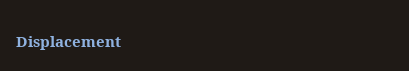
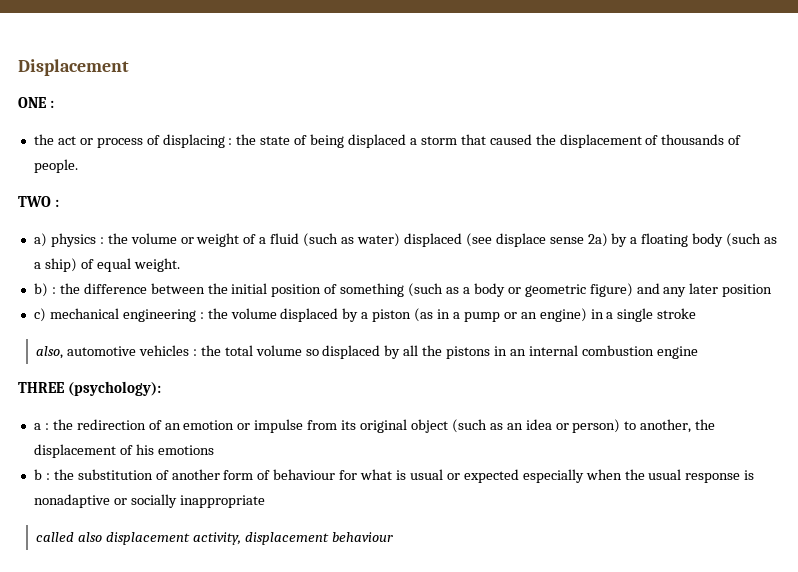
+ ONE :
+ the act or process of displacing : the state of being displaced a storm that caused the displacement of thousands of people.
+ TWO :
+ a) physics : the volume or weight of a fluid (such as water) displaced (see displace sense 2a) by a floating body (such as a ship) of equal weight.
+ b) : the difference between the initial position of something (such as a body or geometric figure) and any later position
+ c) mechanical engineering : the volume displaced by a piston (as in a pump or an engine) in a single stroke
+ also, automotive vehicles : the total volume so displaced by all the pistons in an internal combustion engine
+ THREE (psychology):
+ a : the redirection of an emotion or impulse from its original object (such as an idea or person) to another, the displacement of his emotions
+ b : the substitution of another form of behaviour for what is usual or expected especially when the usual response is nonadaptive or socially inappropriate
+ called also displacement activity, displacement behaviour

